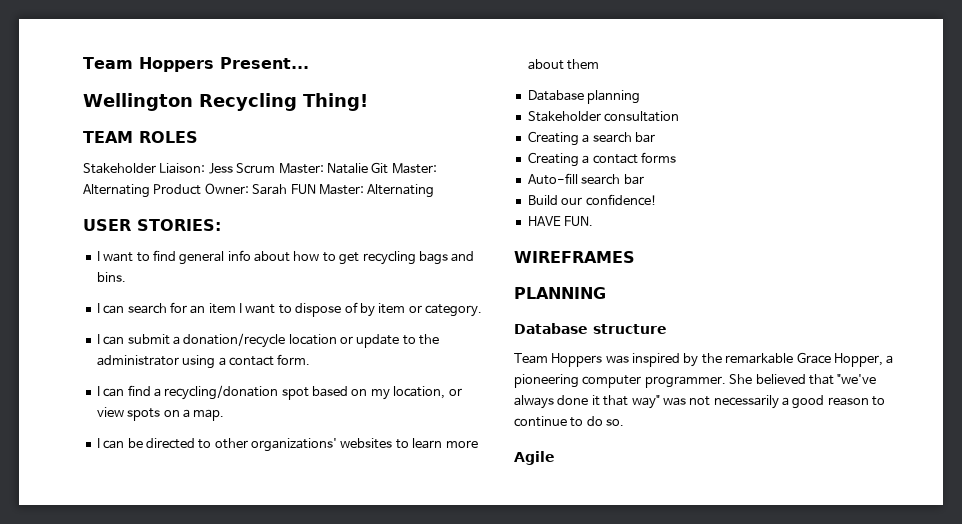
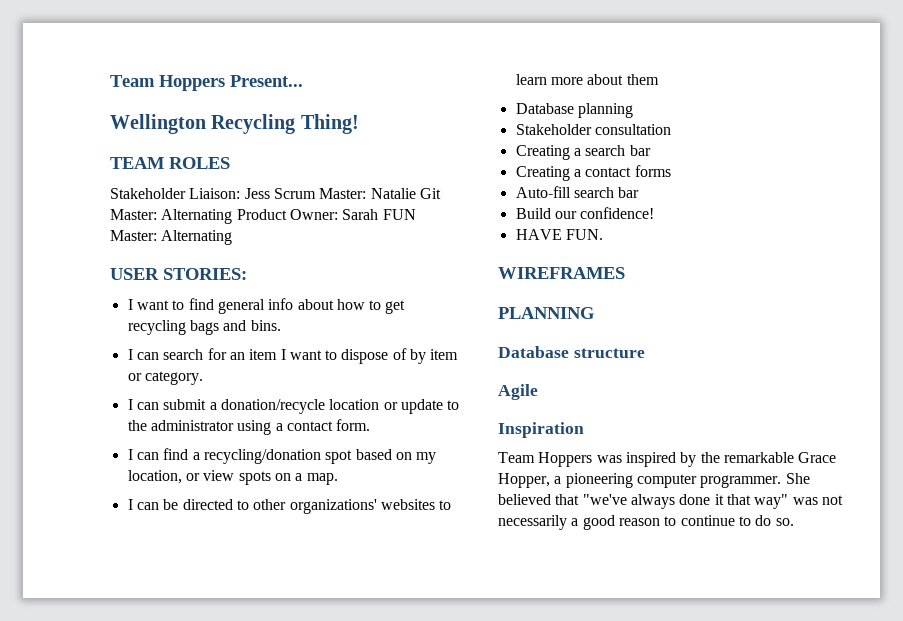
+ Agile
+ Inspiration
- Agile

